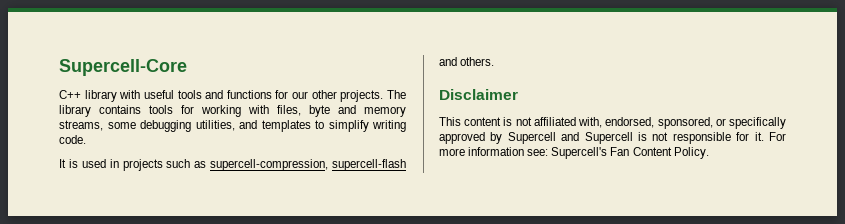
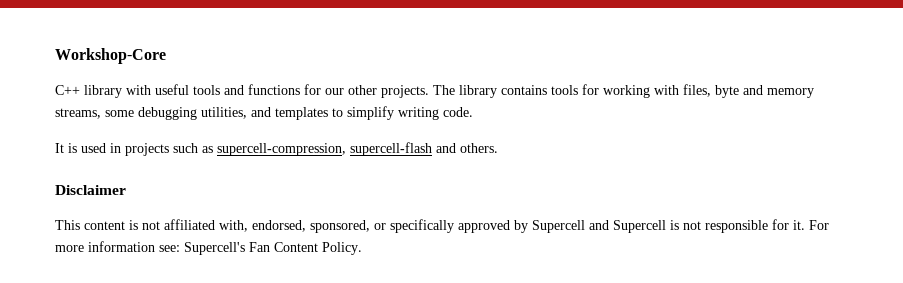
- Supercell-Core
+ Workshop-Core

